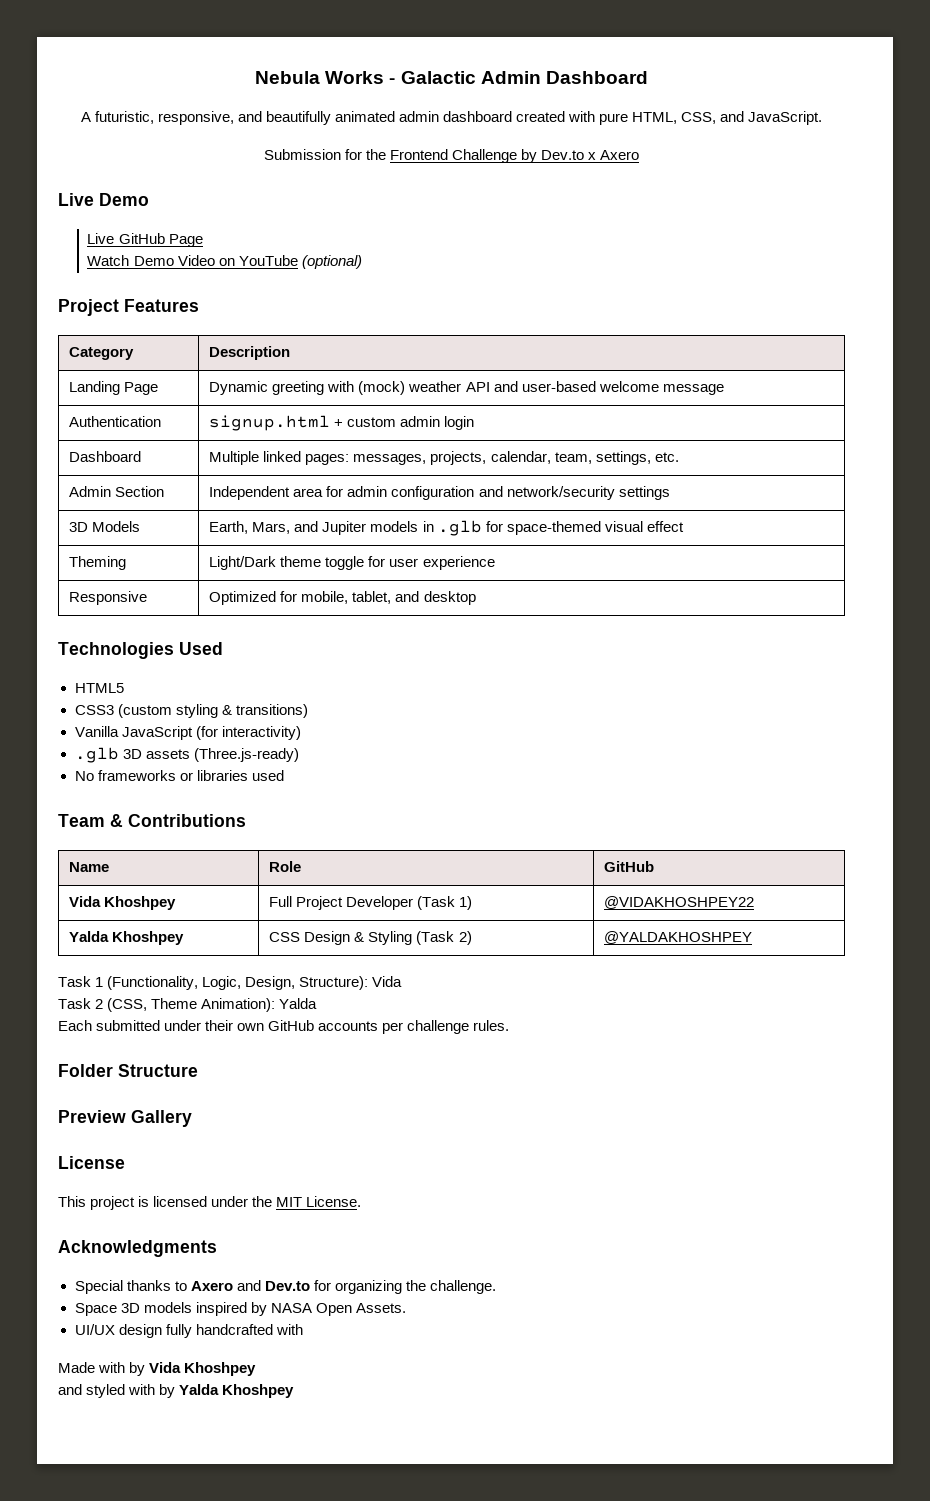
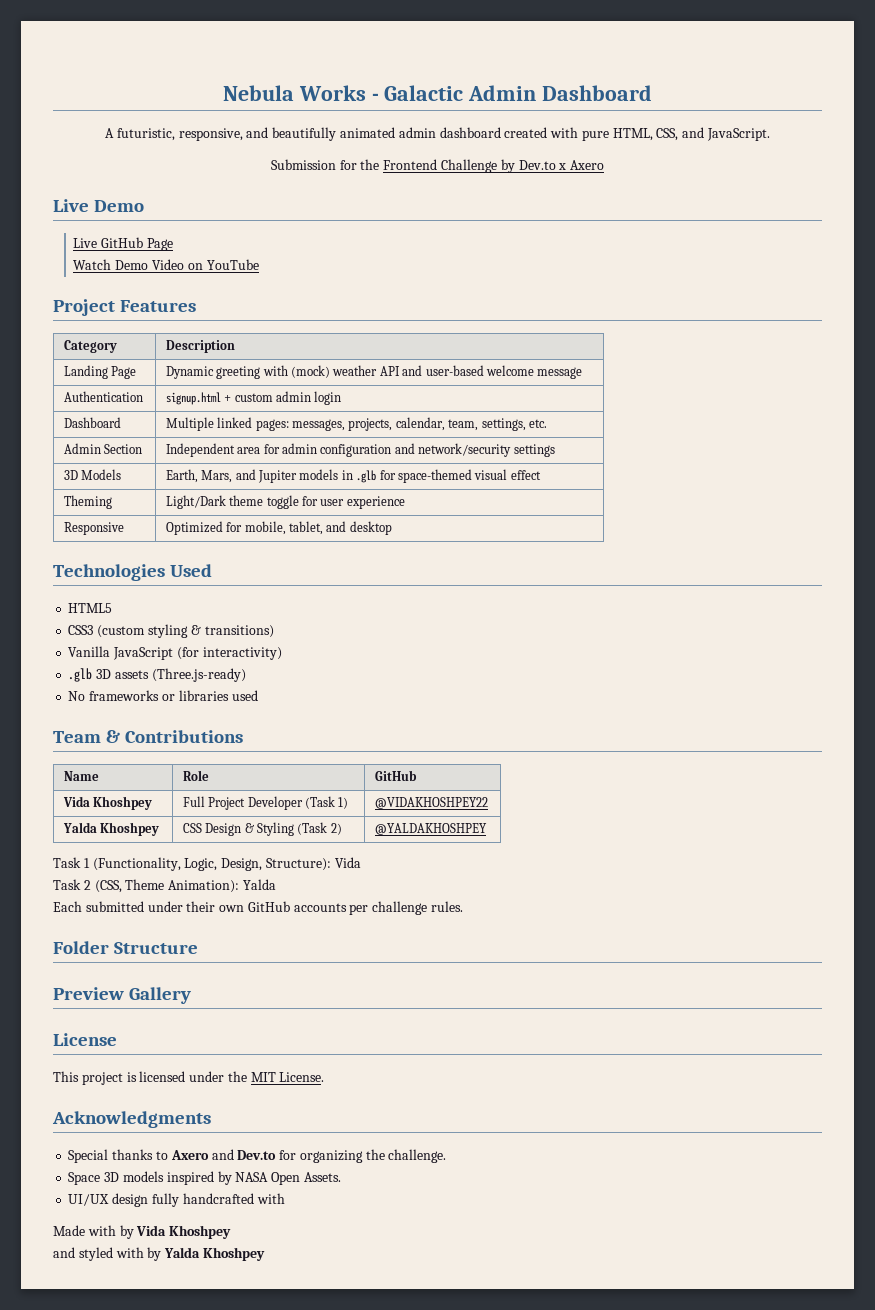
- Watch Demo Video on YouTube (optional)
+ Watch Demo Video on YouTube

